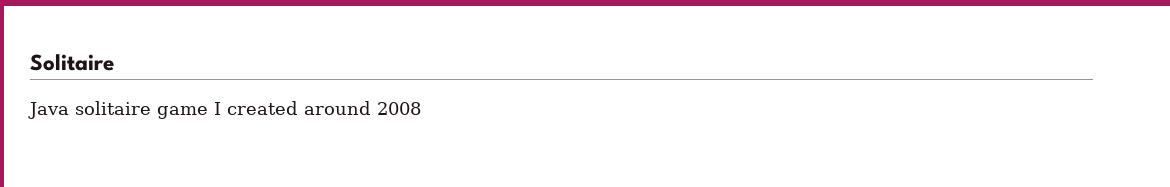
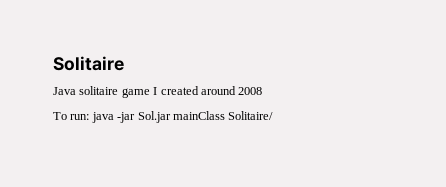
+ To run: java -jar Sol.jar mainClass Solitaire/

